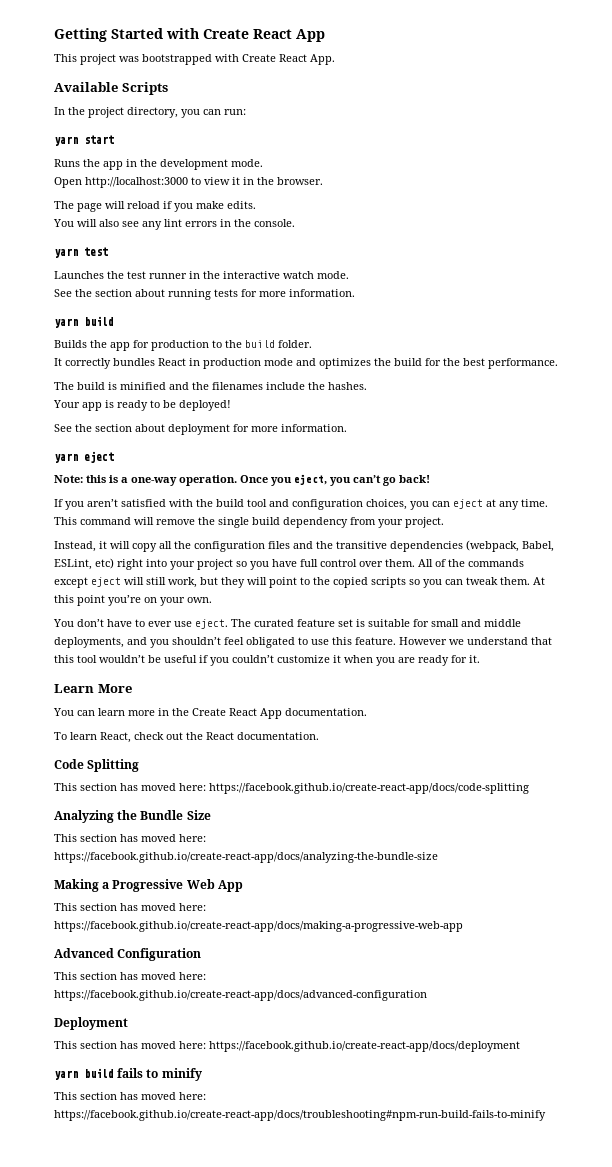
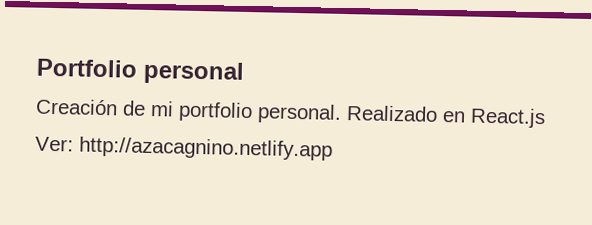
- Getting Started with Create React App
- This project was bootstrapped with Create React App.
- Available Scripts
- In the project directory, you can run:
- yarn start
- Runs the app in the development mode.
- Open http://localhost:3000 to view it in the browser.
- The page will reload if you make edits.
- You will also see any lint errors in the console.
- yarn test
- Launches the test runner in the interactive watch mode.
- See the section about running tests for more information.
- yarn build
- Builds the app for production to the build folder.
- It correctly bundles React in production mode and optimizes the build for the best performance.
- The build is minified and the filenames include the hashes.
- Your app is ready to be deployed!
- See the section about deployment for more information.
- yarn eject
- Note: this is a one-way operation. Once you eject, you can’t go back!
- If you aren’t satisfied with the build tool and configuration choices, you can eject at any time. This command will remove the single build dependency from your project.
- Instead, it will copy all the configuration files and the transitive dependencies (webpack, Babel, ESLint, etc) right into your project so you have full control over them. All of the commands except eject will still work, but they will point to the copied scripts so you can tweak them. At this point you’re on your own.
- You don’t have to ever use eject. The curated feature set is suitable for small and middle deployments, and you shouldn’t feel obligated to use this feature. However we understand that this tool wouldn’t be useful if you couldn’t customize it when you are ready for it.
- Learn More
- You can learn more in the Create React App documentation.
- To learn React, check out the React documentation.
- Code Splitting
- This section has moved here: https://facebook.github.io/create-react-app/docs/code-splitting
- Analyzing the Bundle Size
- This section has moved here: https://facebook.github.io/create-react-app/docs/analyzing-the-bundle-size
- Making a Progressive Web App
- This section has moved here: https://facebook.github.io/create-react-app/docs/making-a-progressive-web-app
- Advanced Configuration
- This section has moved here: https://facebook.github.io/create-react-app/docs/advanced-configuration
- Deployment
- This section has moved here: https://facebook.github.io/create-react-app/docs/deployment
- yarn build fails to minify
- This section has moved here: https://facebook.github.io/create-react-app/docs/troubleshooting#npm-run-build-fails-to-minify
+ Portfolio personal
+ Creación de mi portfolio personal. Realizado en React.js
+ Ver: http://azacagnino.netlify.app

